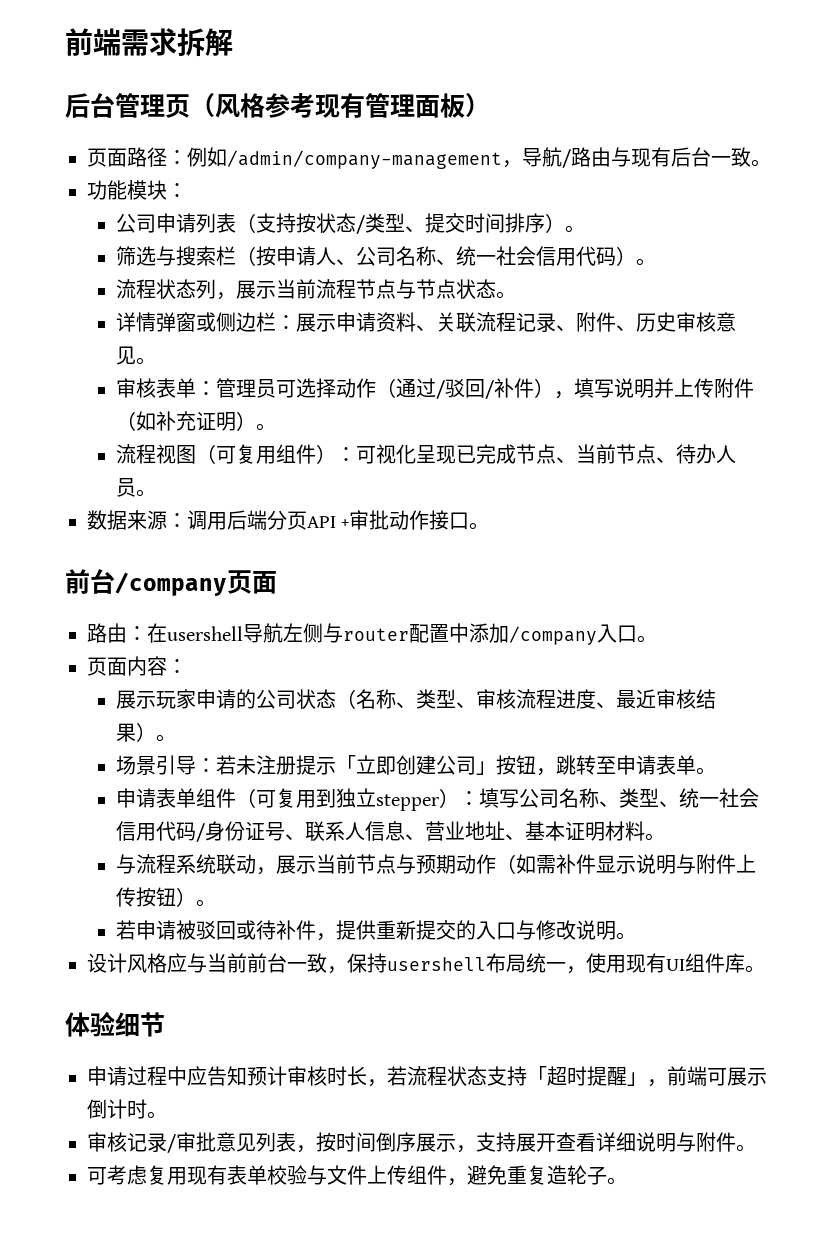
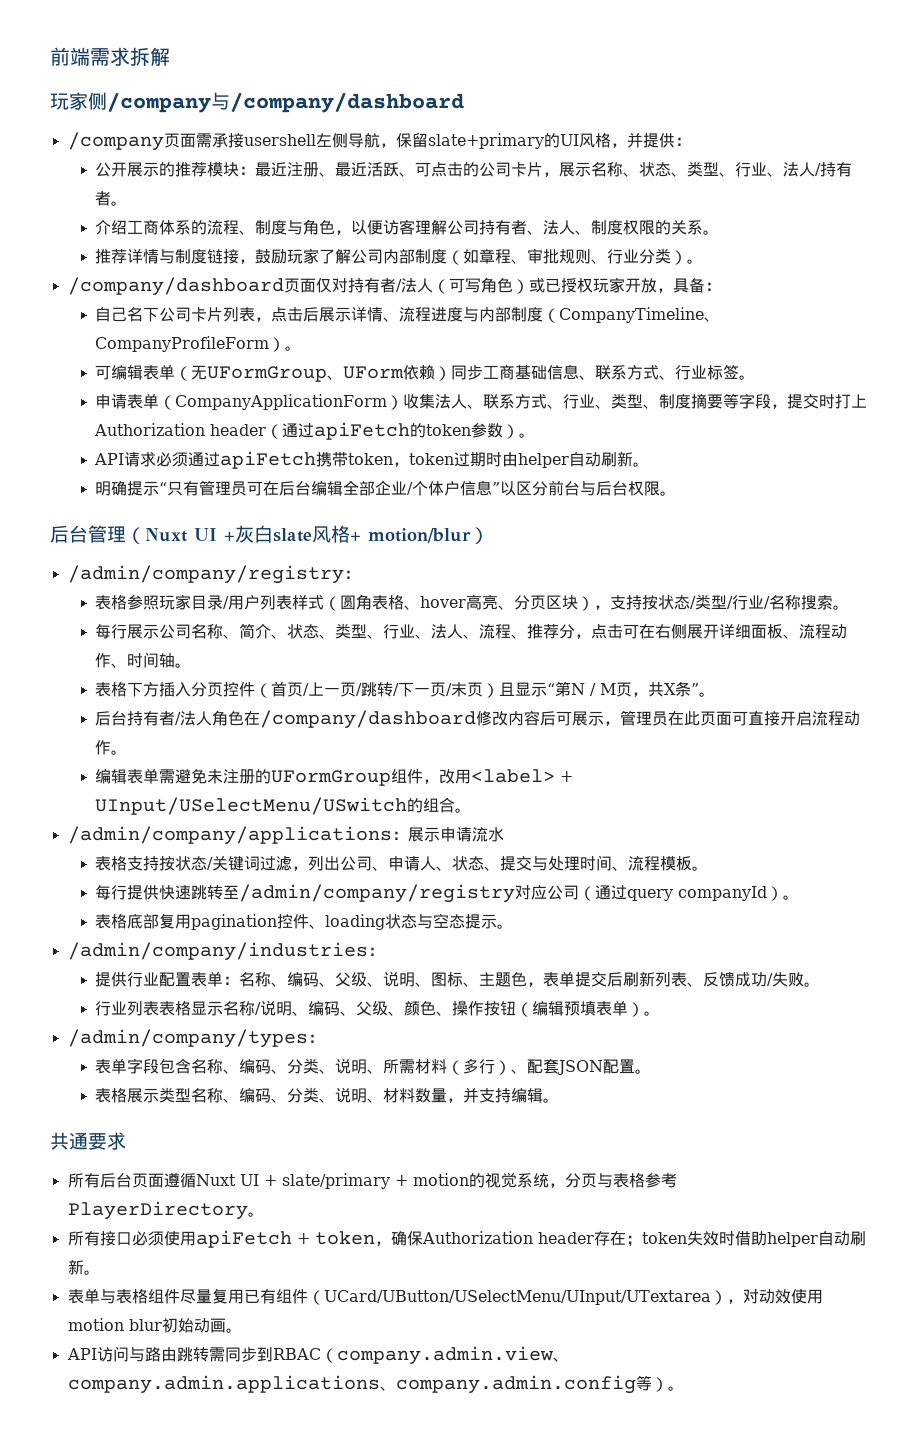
- 后台管理页（风格参考现有管理面板）
- 页面路径：例如/admin/company-management，导航/路由与现有后台一致。
- 功能模块：
- 公司申请列表（支持按状态/类型、提交时间排序）。
- 筛选与搜索栏（按申请人、公司名称、统一社会信用代码）。
- 流程状态列，展示当前流程节点与节点状态。
- 详情弹窗或侧边栏：展示申请资料、关联流程记录、附件、历史审核意见。
- 审核表单：管理员可选择动作（通过/驳回/补件），填写说明并上传附件（如补充证明）。
- 流程视图（可复用组件）：可视化呈现已完成节点、当前节点、待办人员。
- 数据来源：调用后端分页API +审批动作接口。
- 前台/company页面
- 路由：在usershell导航左侧与router配置中添加/company入口。
- 页面内容：
- 展示玩家申请的公司状态（名称、类型、审核流程进度、最近审核结果）。
- 场景引导：若未注册提示「立即创建公司」按钮，跳转至申请表单。
- 申请表单组件（可复用到独立stepper）：填写公司名称、类型、统一社会信用代码/身份证号、联系人信息、营业地址、基本证明材料。
- 与流程系统联动，展示当前节点与预期动作（如需补件显示说明与附件上传按钮）。
- 若申请被驳回或待补件，提供重新提交的入口与修改说明。
- 设计风格应与当前前台一致，保持usershell布局统一，使用现有UI组件库。
- 体验细节
- 申请过程中应告知预计审核时长，若流程状态支持「超时提醒」，前端可展示倒计时。
- 审核记录/审批意见列表，按时间倒序展示，支持展开查看详细说明与附件。
- 可考虑复用现有表单校验与文件上传组件，避免重复造轮子。
+ 玩家侧/company与/company/dashboard
+ /company页面需承接usershell左侧导航，保留slate+primary的UI风格，并提供：
+ 公开展示的推荐模块：最近注册、最近活跃、可点击的公司卡片，展示名称、状态、类型、行业、法人/持有者。
+ 介绍工商体系的流程、制度与角色，以便访客理解公司持有者、法人、制度权限的关系。
+ 推荐详情与制度链接，鼓励玩家了解公司内部制度（如章程、审批规则、行业分类）。
+ /company/dashboard页面仅对持有者/法人（可写角色）或已授权玩家开放，具备：
+ 自己名下公司卡片列表，点击后展示详情、流程进度与内部制度（CompanyTimeline、CompanyProfileForm）。
+ 可编辑表单（无UFormGroup、UForm依赖）同步工商基础信息、联系方式、行业标签。
+ 申请表单（CompanyApplicationForm）收集法人、联系方式、行业、类型、制度摘要等字段，提交时打上Authorization header（通过apiFetch的token参数）。
+ API请求必须通过apiFetch携带token，token过期时由helper自动刷新。
+ 明确提示“只有管理员可在后台编辑全部企业/个体户信息”以区分前台与后台权限。
+ 后台管理（Nuxt UI +灰白slate风格+ motion/blur）
+ /admin/company/registry：
+ 表格参照玩家目录/用户列表样式（圆角表格、hover高亮、分页区块），支持按状态/类型/行业/名称搜索。
+ 每行展示公司名称、简介、状态、类型、行业、法人、流程、推荐分，点击可在右侧展开详细面板、流程动作、时间轴。
+ 表格下方插入分页控件（首页/上一页/跳转/下一页/末页）且显示“第N / M页，共X条”。
+ 后台持有者/法人角色在/company/dashboard修改内容后可展示，管理员在此页面可直接开启流程动作。
+ 编辑表单需避免未注册的UFormGroup组件，改用<label> + UInput/USelectMenu/USwitch的组合。
+ /admin/company/applications：展示申请流水
+ 表格支持按状态/关键词过滤，列出公司、申请人、状态、提交与处理时间、流程模板。
+ 每行提供快速跳转至/admin/company/registry对应公司（通过query companyId）。
+ 表格底部复用pagination控件、loading状态与空态提示。
+ /admin/company/industries：
+ 提供行业配置表单：名称、编码、父级、说明、图标、主题色，表单提交后刷新列表、反馈成功/失败。
+ 行业列表表格显示名称/说明、编码、父级、颜色、操作按钮（编辑预填表单）。
+ /admin/company/types：
+ 表单字段包含名称、编码、分类、说明、所需材料（多行）、配套JSON配置。
+ 表格展示类型名称、编码、分类、说明、材料数量，并支持编辑。
+ 共通要求
+ 所有后台页面遵循Nuxt UI + slate/primary + motion的视觉系统，分页与表格参考PlayerDirectory。
+ 所有接口必须使用apiFetch + token，确保Authorization header存在；token失效时借助helper自动刷新。
+ 表单与表格组件尽量复用已有组件（UCard/UButton/USelectMenu/UInput/UTextarea），对动效使用motion blur初始动画。
+ API访问与路由跳转需同步到RBAC（company.admin.view、company.admin.applications、company.admin.config等）。

